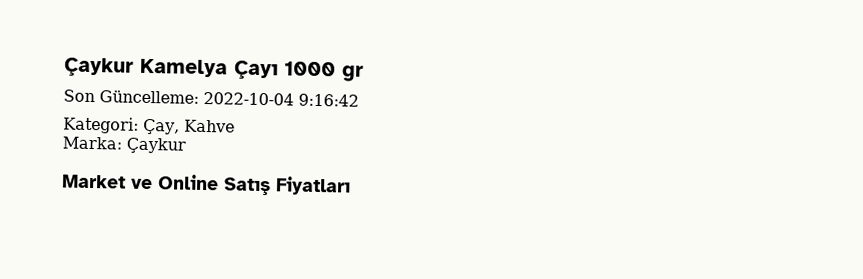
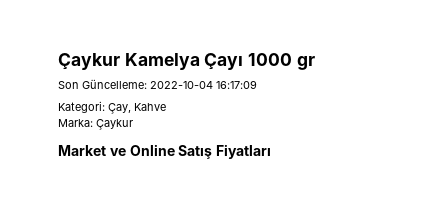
- Son Güncelleme: 2022-10-04 9:16:42
+ Son Güncelleme: 2022-10-04 16:17:09

